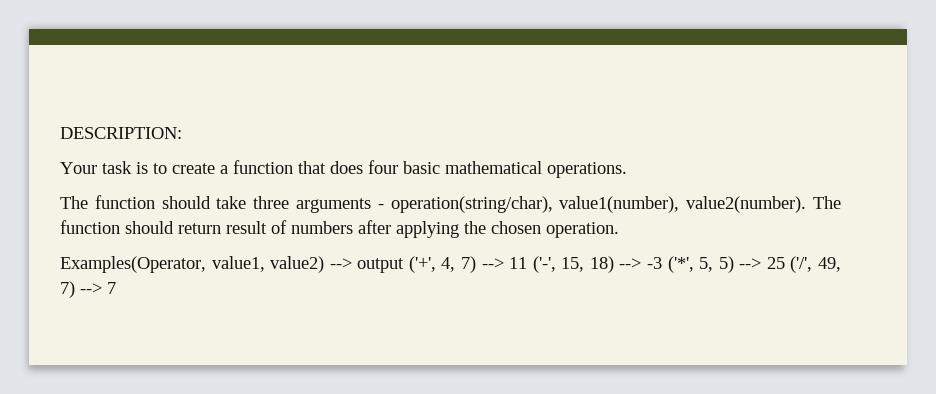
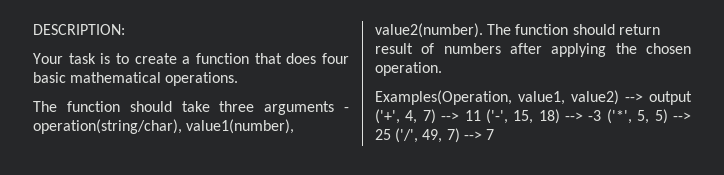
- Examples(Operator, value1, value2) --> output ('+', 4, 7) --> 11 ('-', 15, 18) --> -3 ('*', 5, 5) --> 25 ('/', 49, 7) --> 7
+ Examples(Operation, value1, value2) --> output ('+', 4, 7) --> 11 ('-', 15, 18) --> -3 ('*', 5, 5) --> 25 ('/', 49, 7) --> 7

